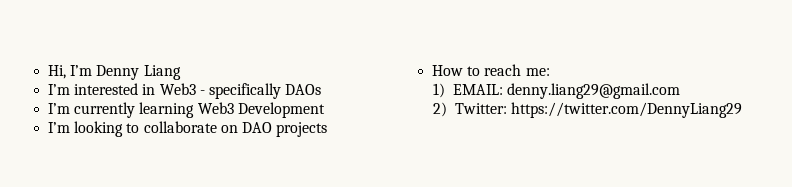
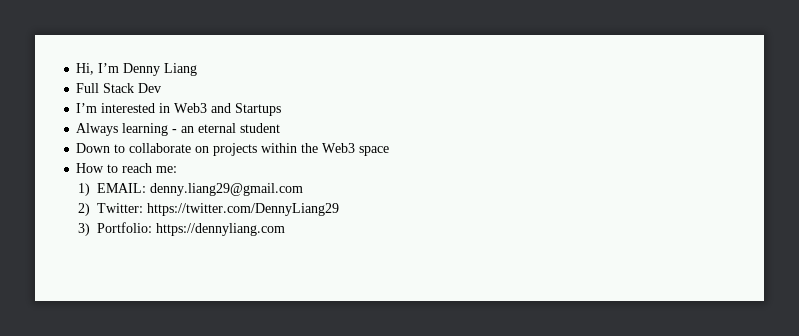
+ Full Stack Dev
- I’m interested in Web3 - specifically DAOs
- I’m currently learning Web3 Development
- I’m looking to collaborate on DAO projects
+ I’m interested in Web3 and Startups
+ Always learning - an eternal student
+ Down to collaborate on projects within the Web3 space
+ 3) Portfolio: https://dennyliang.com

